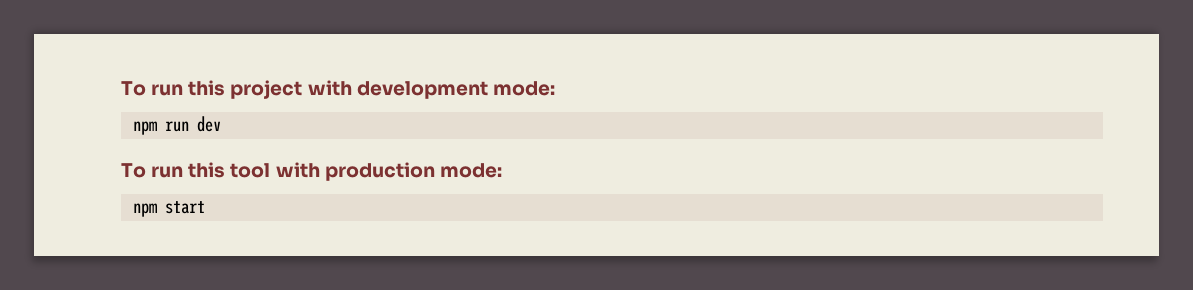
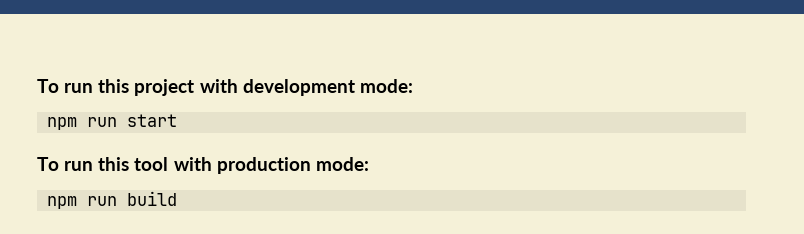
- npm run dev
+ npm run start
- npm start
+ npm run build

